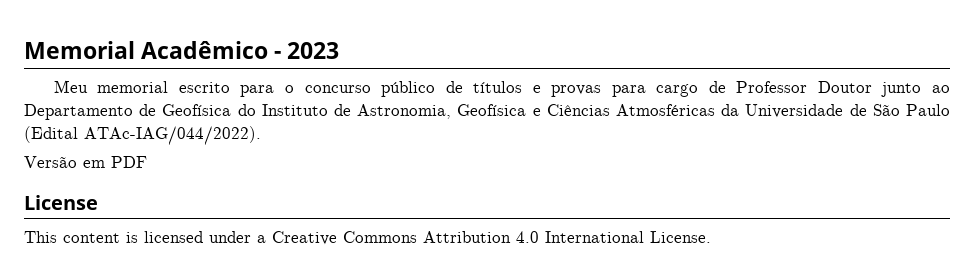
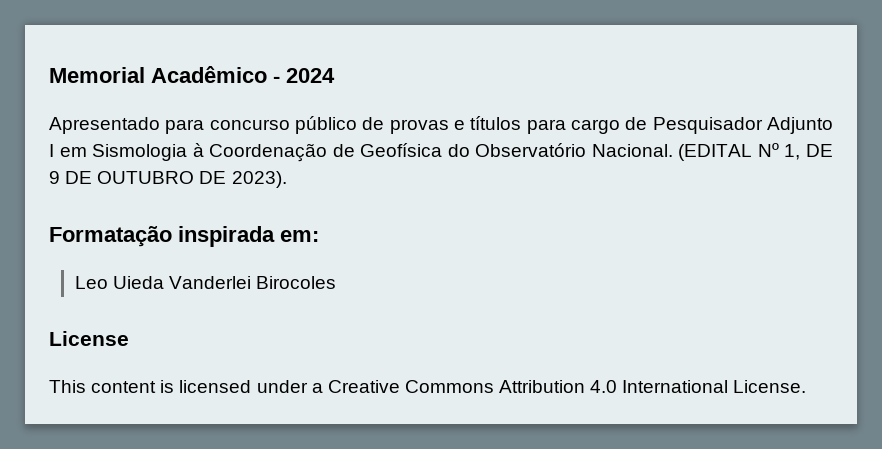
- Memorial Acadêmico - 2023
- Meu memorial escrito para o concurso público de títulos e provas para cargo de Professor Doutor junto ao Departamento de Geofísica do Instituto de Astronomia, Geofísica e Ciências Atmosféricas da Universidade de São Paulo (Edital ATAc-IAG/044/2022).
- Versão em PDF
+ Memorial Acadêmico - 2024
+ Apresentado para concurso público de provas e títulos para cargo de Pesquisador Adjunto I em Sismologia à Coordenação de Geofísica do Observatório Nacional. (EDITAL Nº 1, DE 9 DE OUTUBRO DE 2023).
+ Formatação inspirada em:
+ Leo Uieda Vanderlei Birocoles

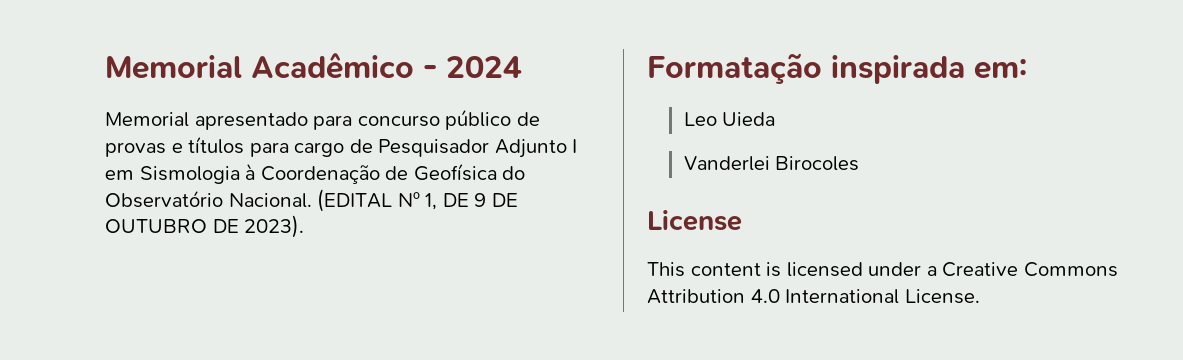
- Apresentado para concurso público de provas e títulos para cargo de Pesquisador Adjunto I em Sismologia à Coordenação de Geofísica do Observatório Nacional.
+ Memorial apresentado para concurso público de provas e títulos para cargo de Pesquisador Adjunto I em Sismologia à Coordenação de Geofísica do Observatório Nacional.
- Leo Uieda Vanderlei Birocoles
+ Leo Uieda
+ Vanderlei Birocoles

